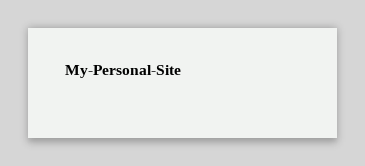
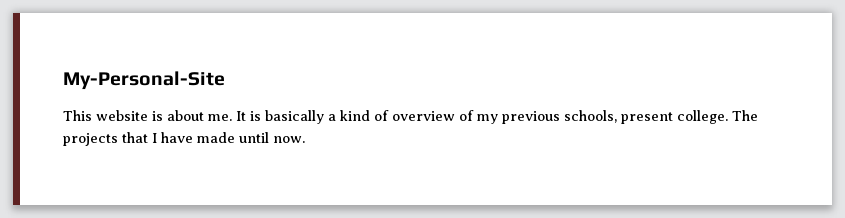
+ This website is about me. It is basically a kind of overview of my previous schools, present college. The projects that I have made until now.

